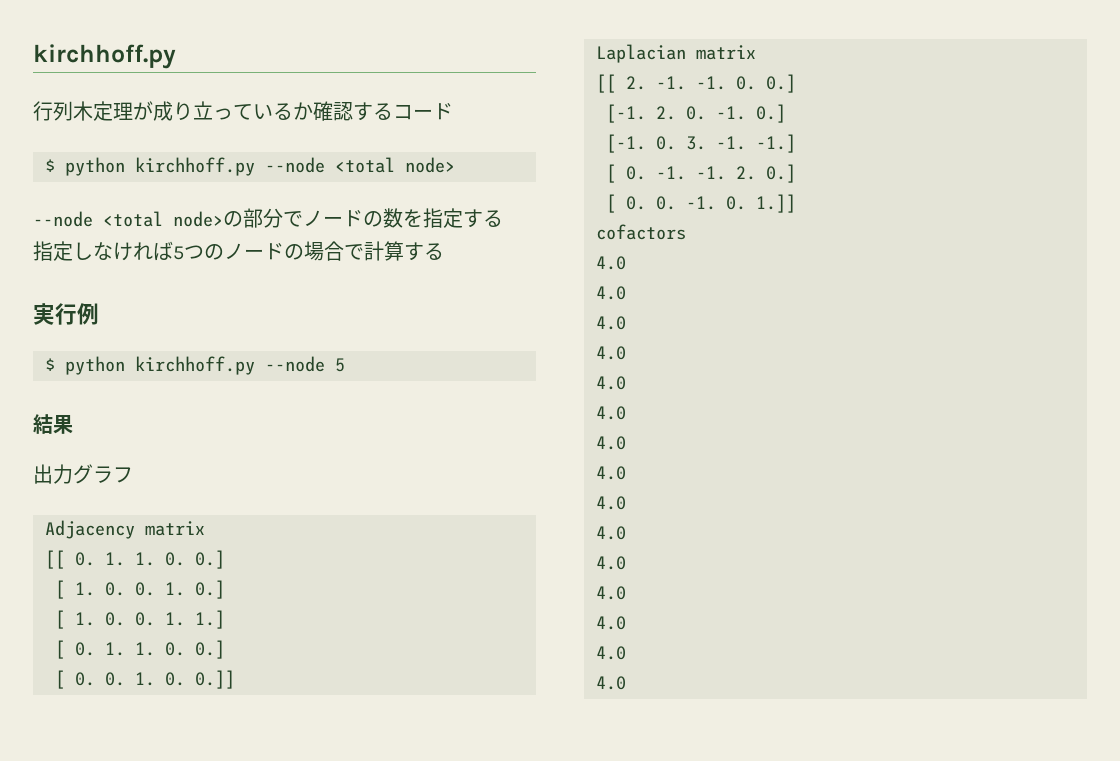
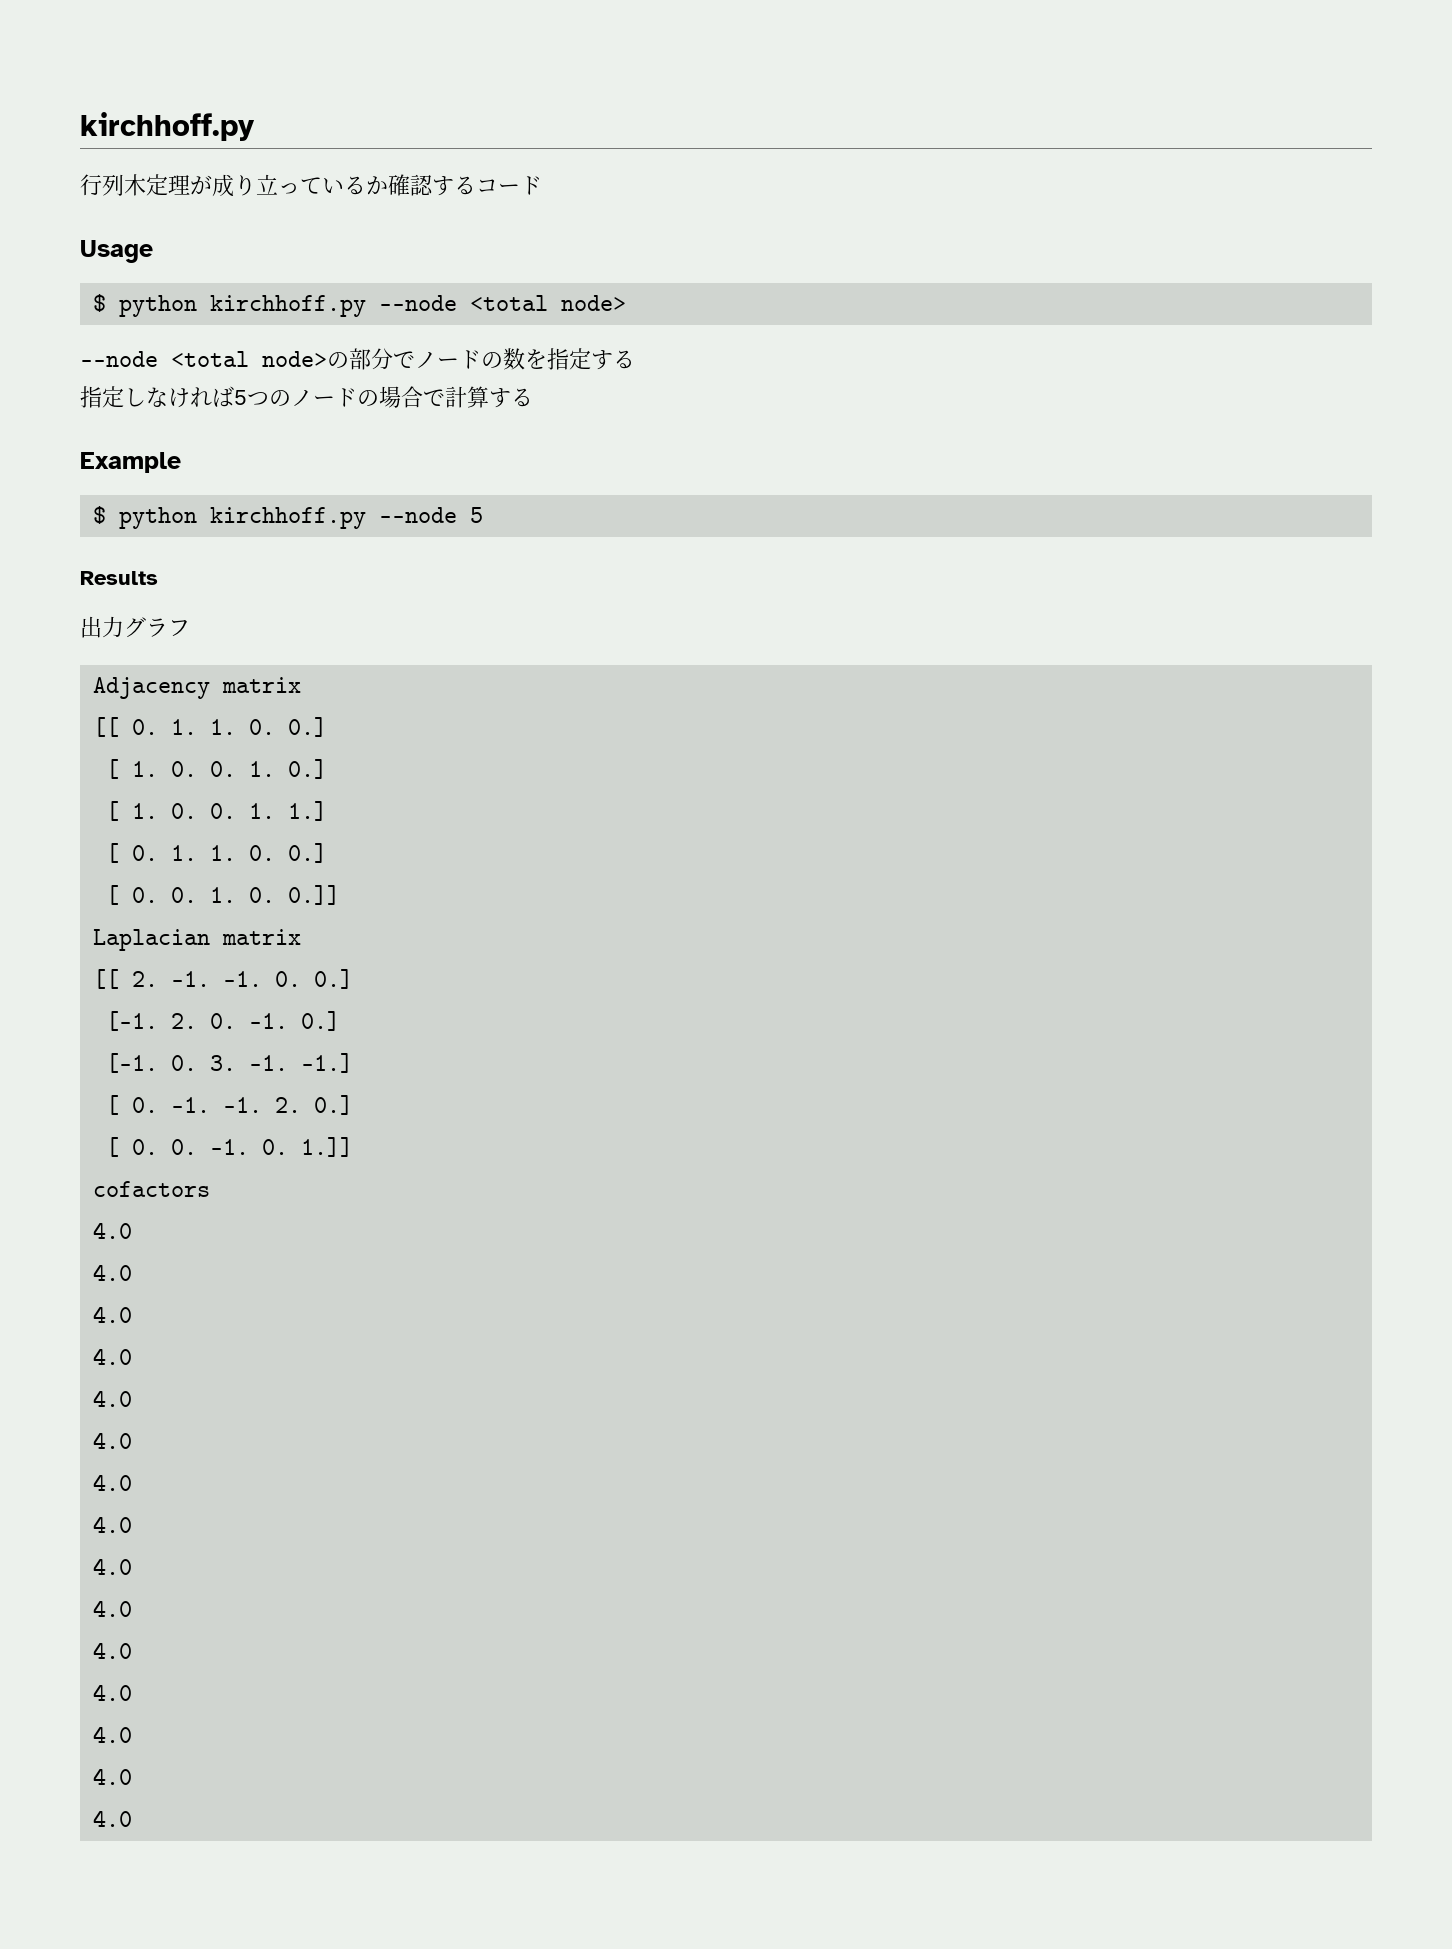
+ Usage
- 実行例
+ Example
- 結果
+ Results

